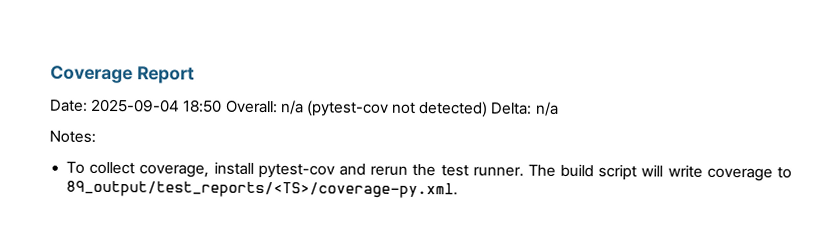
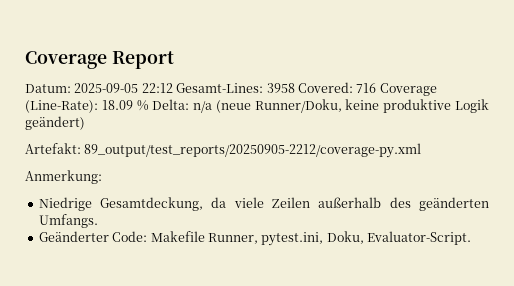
- Date: 2025-09-04 18:50 Overall: n/a (pytest-cov not detected) Delta: n/a
- Notes:
- To collect coverage, install pytest-cov and rerun the test runner. The build script will write coverage to 89_output/test_reports/<TS>/coverage-py.xml.
+ Datum: 2025-09-05 22:12 Gesamt-Lines: 3958 Covered: 716 Coverage (Line-Rate): 18.09 % Delta: n/a (neue Runner/Doku, keine produktive Logik geändert)
+ Artefakt: 89_output/test_reports/20250905-2212/coverage-py.xml
+ Anmerkung:
+ Niedrige Gesamtdeckung, da viele Zeilen außerhalb des geänderten Umfangs.
+ Geänderter Code: Makefile Runner, pytest.ini, Doku, Evaluator-Script.

